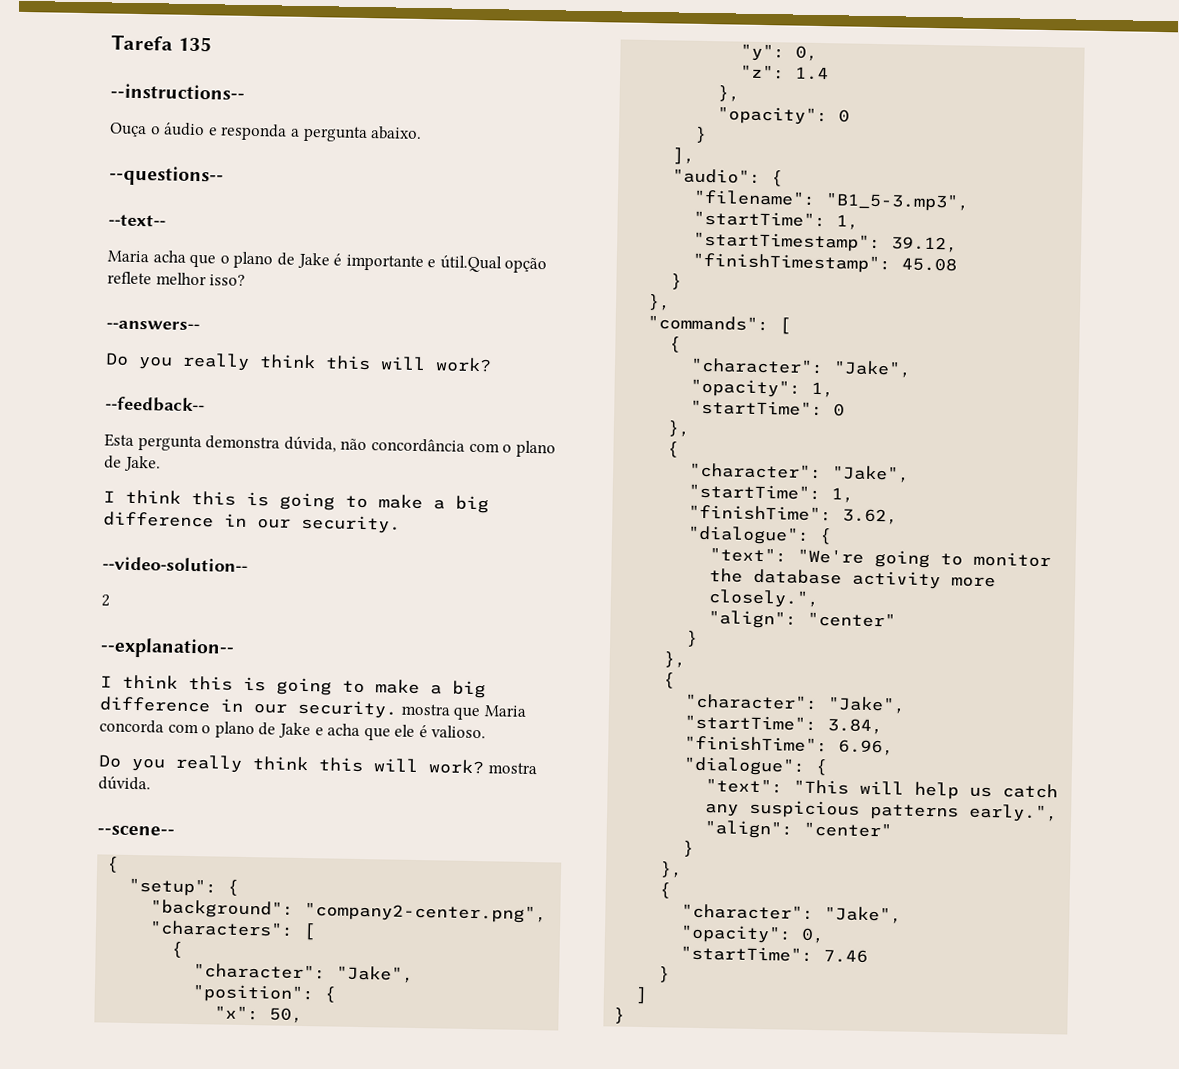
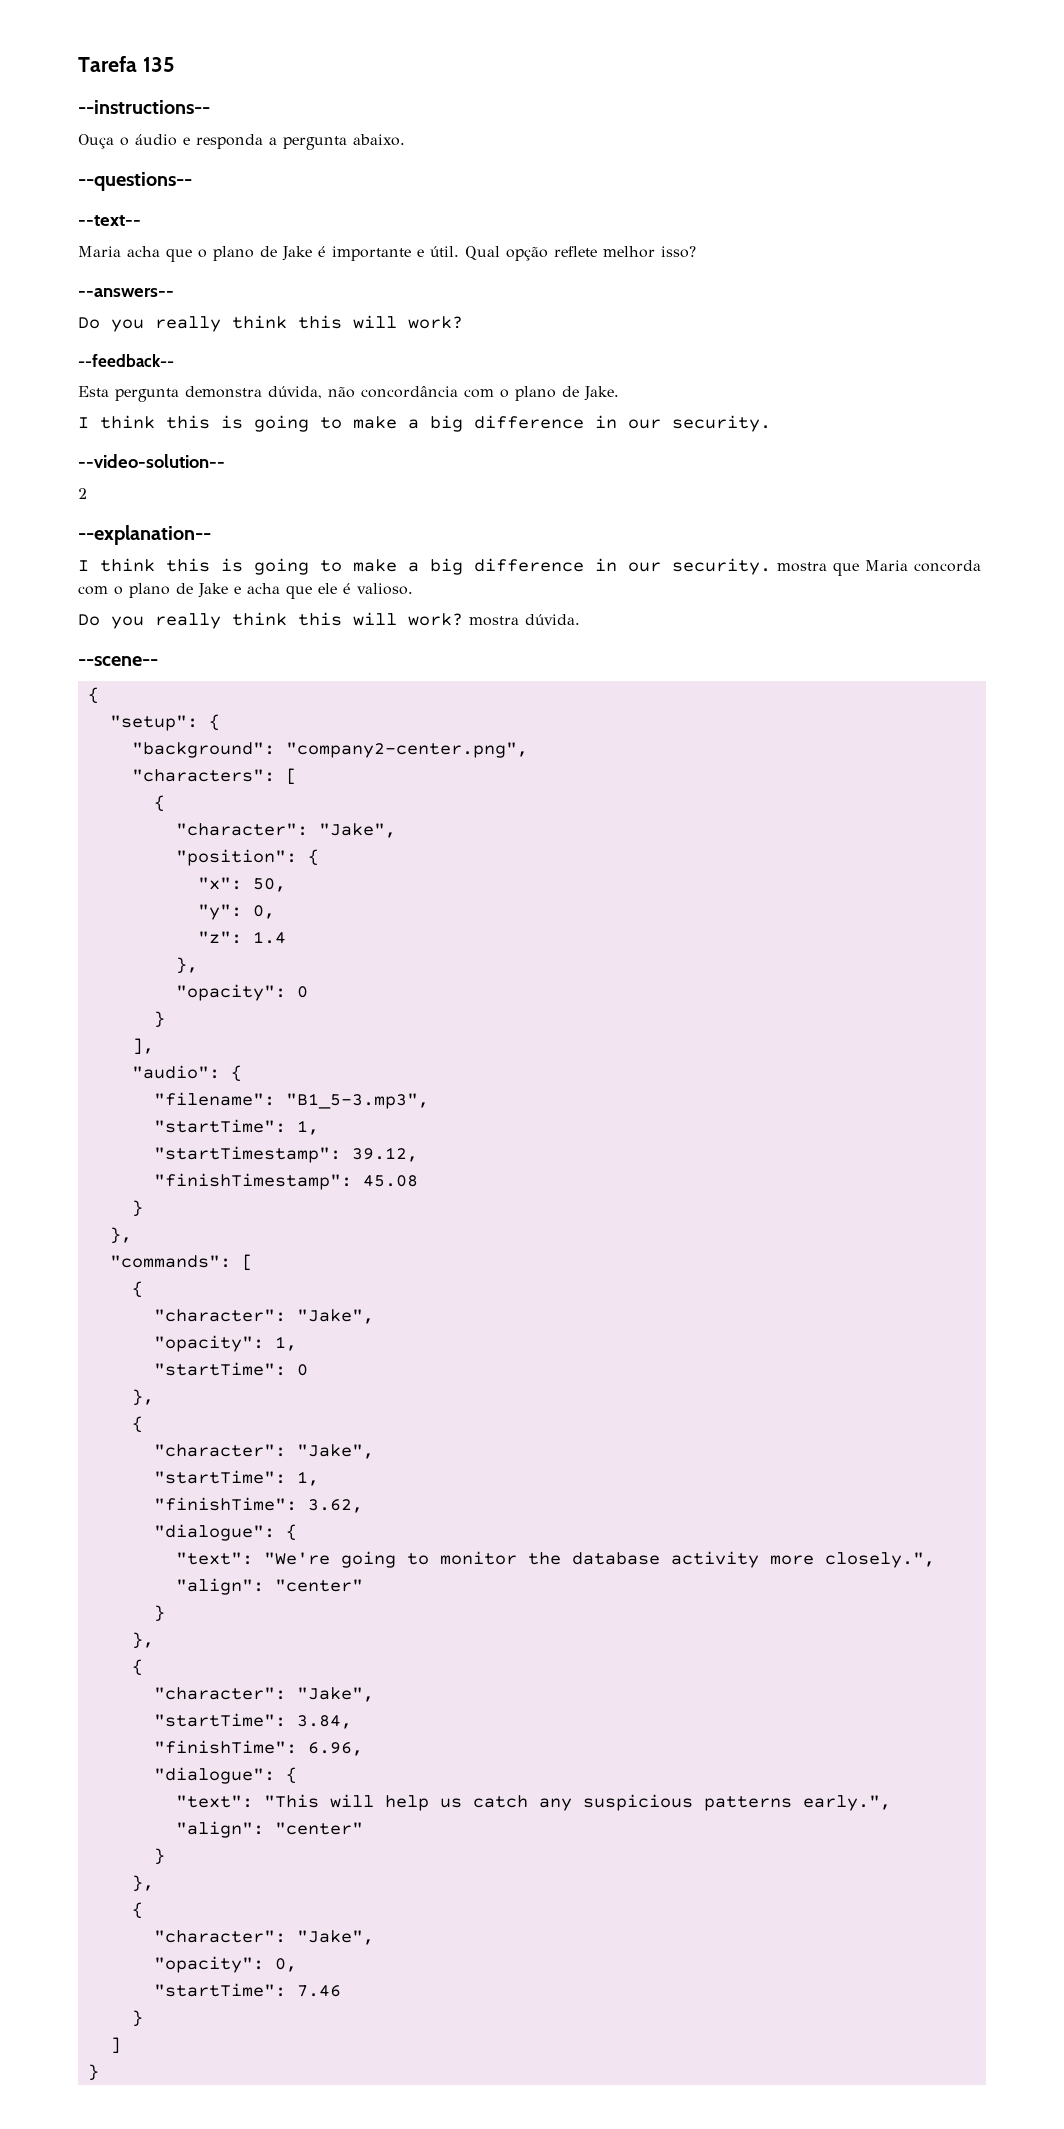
- Maria acha que o plano de Jake é importante e útil.Qual opção reflete melhor isso?
+ Maria acha que o plano de Jake é importante e útil. Qual opção reflete melhor isso?

